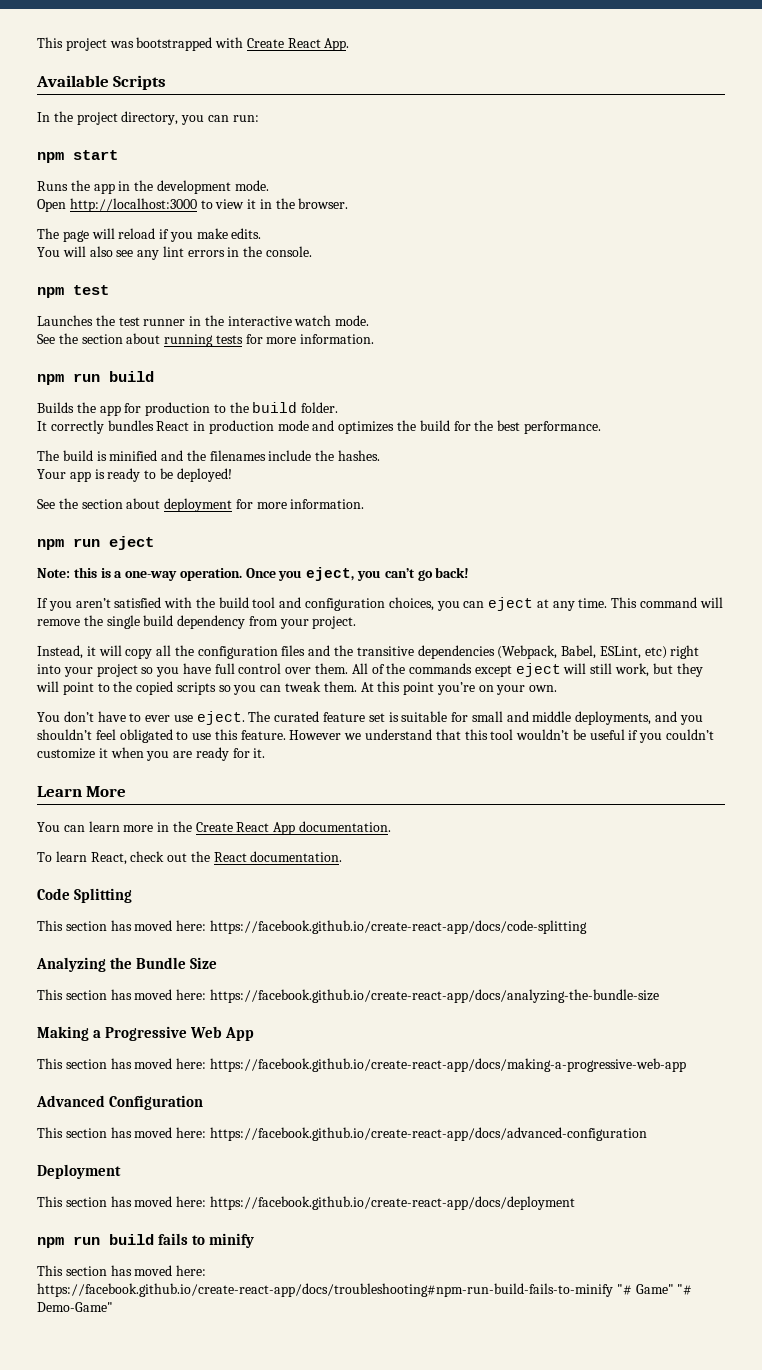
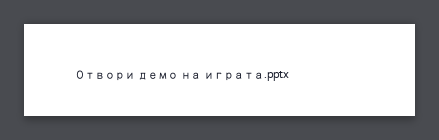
- This project was bootstrapped with Create React App.
- Available Scripts
- In the project directory, you can run:
- npm start
- Runs the app in the development mode.
- Open http://localhost:3000 to view it in the browser.
- The page will reload if you make edits.
- You will also see any lint errors in the console.
- npm test
- Launches the test runner in the interactive watch mode.
- See the section about running tests for more information.
- npm run build
- Builds the app for production to the build folder.
- It correctly bundles React in production mode and optimizes the build for the best performance.
- The build is minified and the filenames include the hashes.
- Your app is ready to be deployed!
- See the section about deployment for more information.
- npm run eject
- Note: this is a one-way operation. Once you eject, you can’t go back!
- If you aren’t satisfied with the build tool and configuration choices, you can eject at any time. This command will remove the single build dependency from your project.
- Instead, it will copy all the configuration files and the transitive dependencies (Webpack, Babel, ESLint, etc) right into your project so you have full control over them. All of the commands except eject will still work, but they will point to the copied scripts so you can tweak them. At this point you’re on your own.
- You don’t have to ever use eject. The curated feature set is suitable for small and middle deployments, and you shouldn’t feel obligated to use this feature. However we understand that this tool wouldn’t be useful if you couldn’t customize it when you are ready for it.
- Learn More
- You can learn more in the Create React App documentation.
- To learn React, check out the React documentation.
- Code Splitting
- This section has moved here: https://facebook.github.io/create-react-app/docs/code-splitting
- Analyzing the Bundle Size
- This section has moved here: https://facebook.github.io/create-react-app/docs/analyzing-the-bundle-size
- Making a Progressive Web App
- This section has moved here: https://facebook.github.io/create-react-app/docs/making-a-progressive-web-app
- Advanced Configuration
- This section has moved here: https://facebook.github.io/create-react-app/docs/advanced-configuration
- Deployment
- This section has moved here: https://facebook.github.io/create-react-app/docs/deployment
- npm run build fails to minify
- This section has moved here: https://facebook.github.io/create-react-app/docs/troubleshooting#npm-run-build-fails-to-minify "# Game" "# Demo-Game"
+ Отвори демо на играта.pptx

